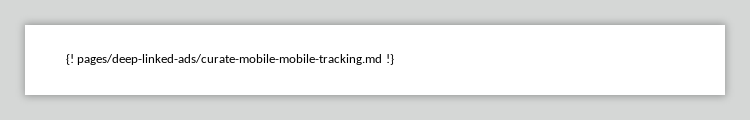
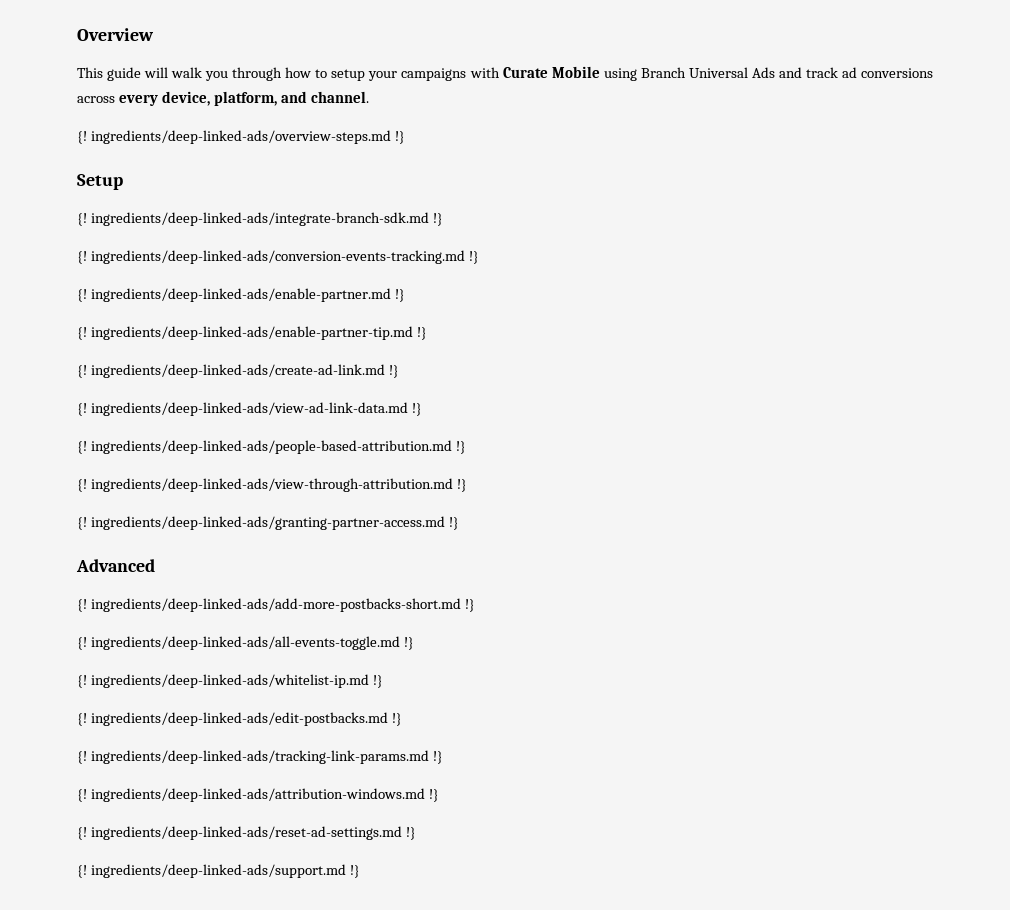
- {! pages/deep-linked-ads/curate-mobile-mobile-tracking.md !}
+ Overview
+ This guide will walk you through how to setup your campaigns with Curate Mobile using Branch Universal Ads and track ad conversions across every device, platform, and channel.
+ {! ingredients/deep-linked-ads/overview-steps.md !}
+ Setup
+ {! ingredients/deep-linked-ads/integrate-branch-sdk.md !}
+ {! ingredients/deep-linked-ads/conversion-events-tracking.md !}
+ {! ingredients/deep-linked-ads/enable-partner.md !}
+ {! ingredients/deep-linked-ads/enable-partner-tip.md !}
+ {! ingredients/deep-linked-ads/create-ad-link.md !}
+ {! ingredients/deep-linked-ads/view-ad-link-data.md !}
+ {! ingredients/deep-linked-ads/people-based-attribution.md !}
+ {! ingredients/deep-linked-ads/view-through-attribution.md !}
+ {! ingredients/deep-linked-ads/granting-partner-access.md !}
+ Advanced
+ {! ingredients/deep-linked-ads/add-more-postbacks-short.md !}
+ {! ingredients/deep-linked-ads/all-events-toggle.md !}
+ {! ingredients/deep-linked-ads/whitelist-ip.md !}
+ {! ingredients/deep-linked-ads/edit-postbacks.md !}
+ {! ingredients/deep-linked-ads/tracking-link-params.md !}
+ {! ingredients/deep-linked-ads/attribution-windows.md !}
+ {! ingredients/deep-linked-ads/reset-ad-settings.md !}
+ {! ingredients/deep-linked-ads/support.md !}

